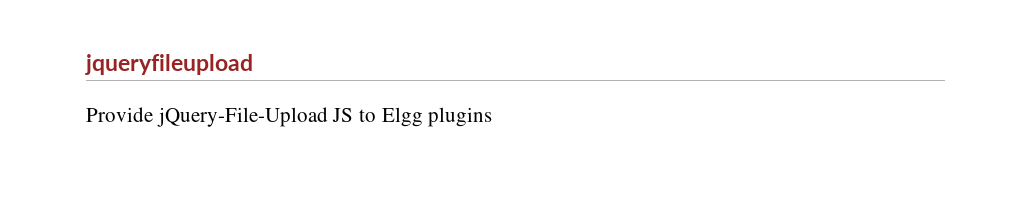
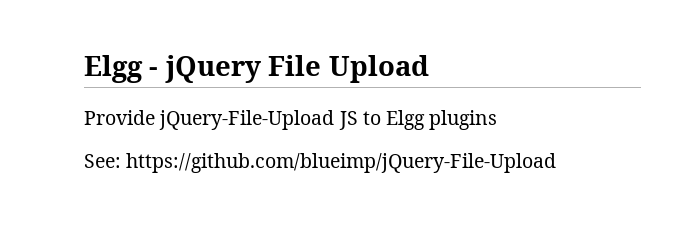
- jqueryfileupload
+ Elgg - jQuery File Upload
+ See: https://github.com/blueimp/jQuery-File-Upload

